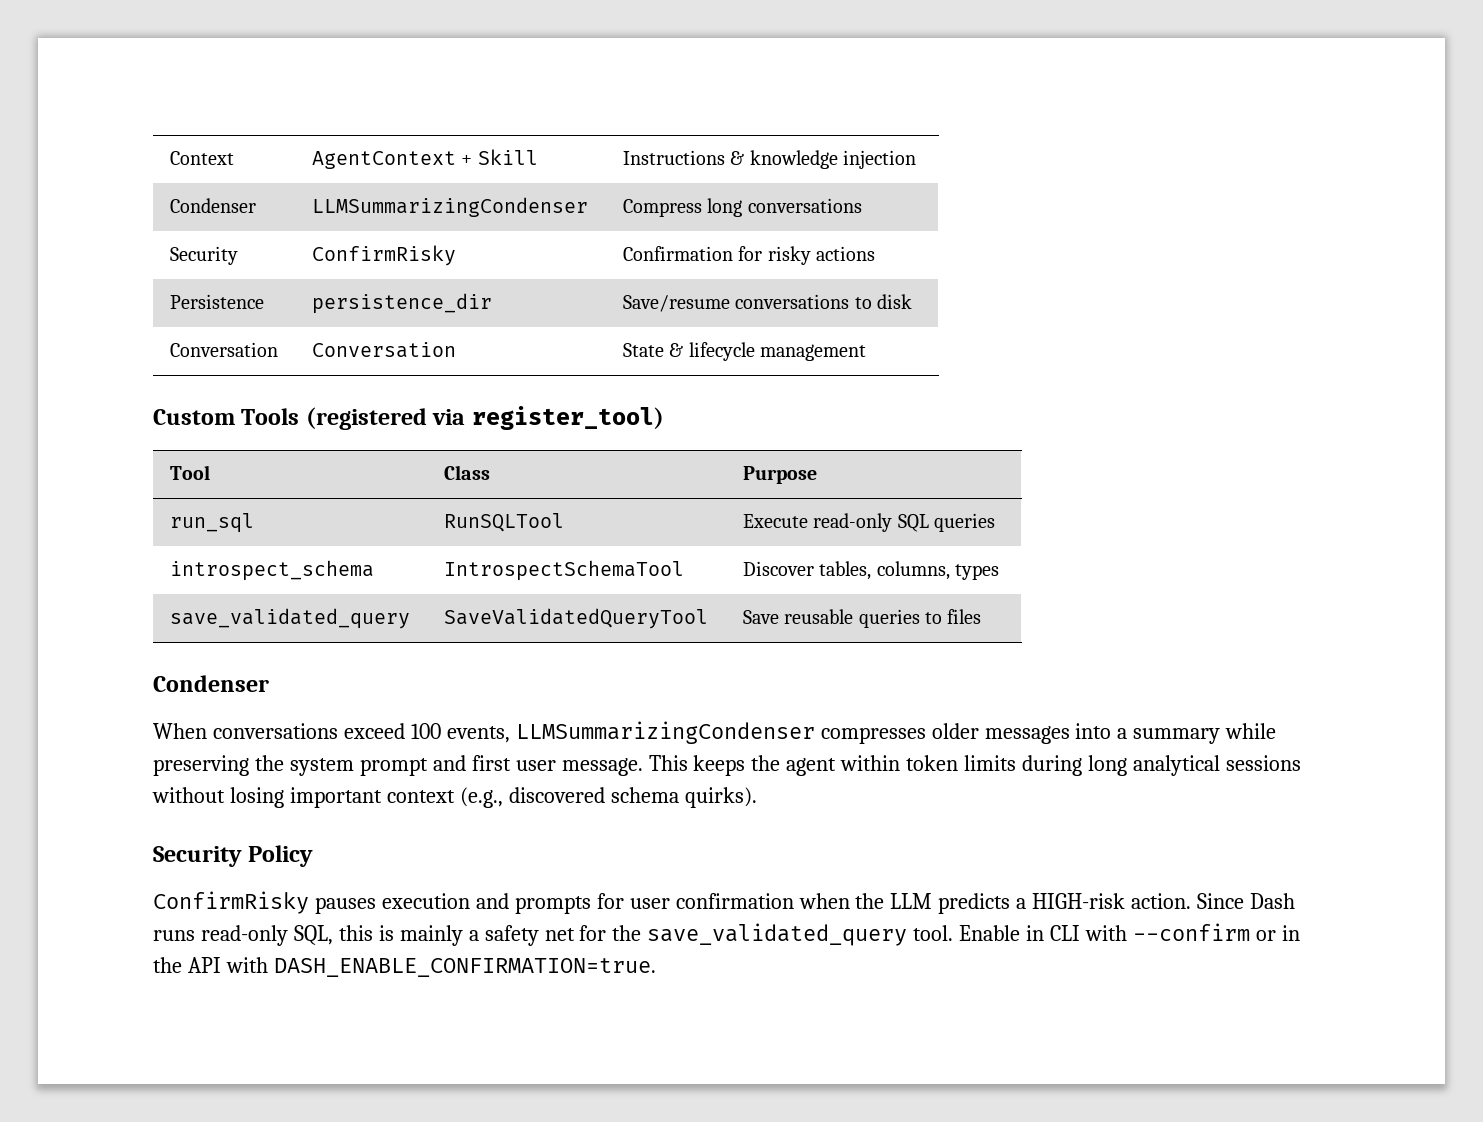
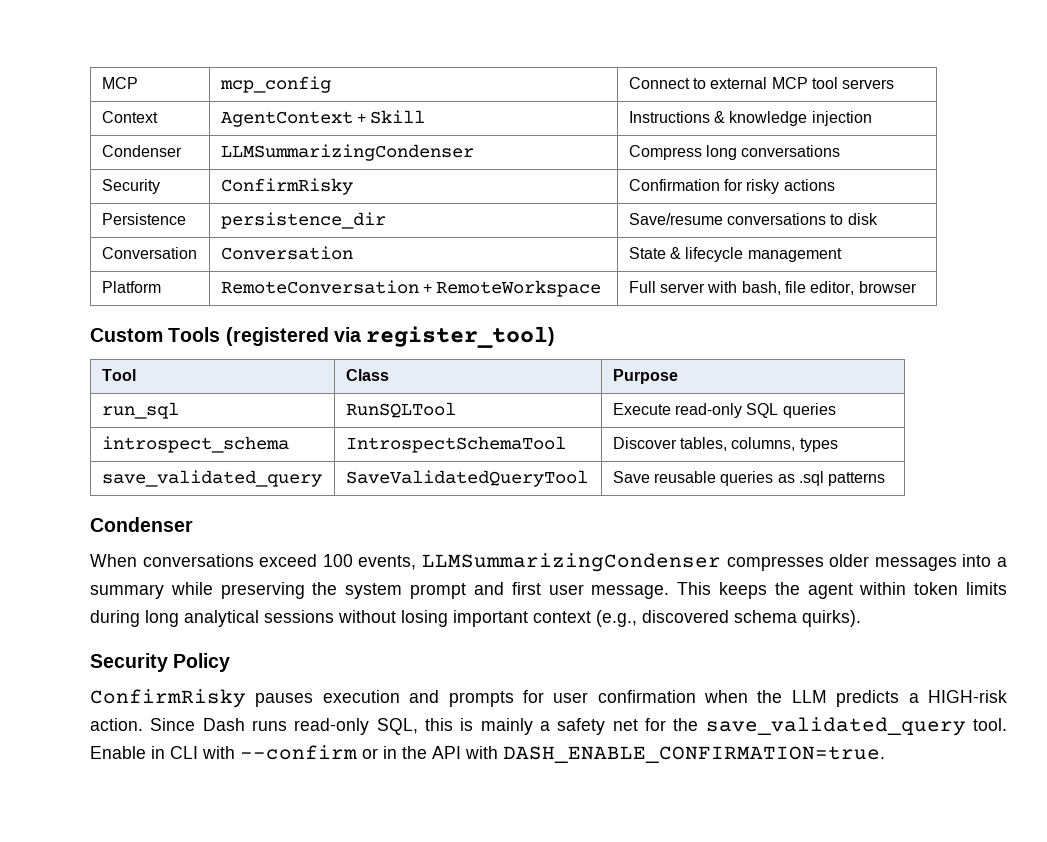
+ MCP | mcp_config | Connect to external MCP tool servers
+ Platform | RemoteConversation + RemoteWorkspace | Full server with bash, file editor, browser
- save_validated_query | SaveValidatedQueryTool | Save reusable queries to files
+ save_validated_query | SaveValidatedQueryTool | Save reusable queries as .sql patterns

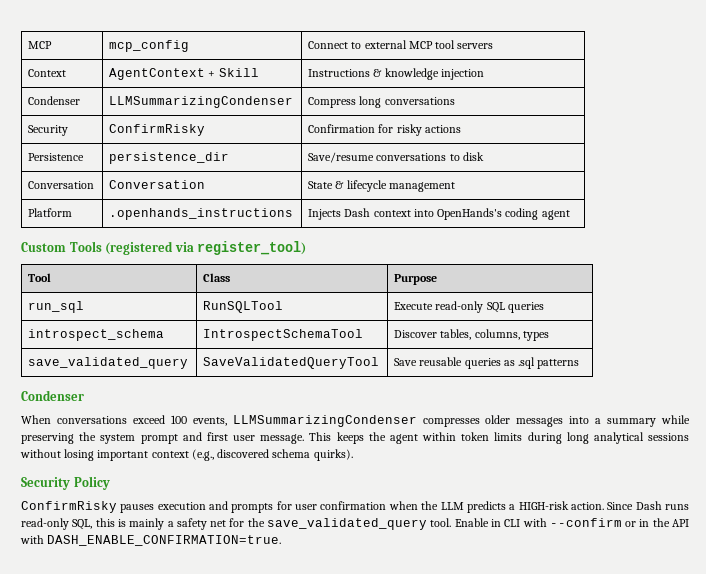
- Platform | RemoteConversation + RemoteWorkspace | Full server with bash, file editor, browser
+ Platform | .openhands_instructions | Injects Dash context into OpenHands's coding agent

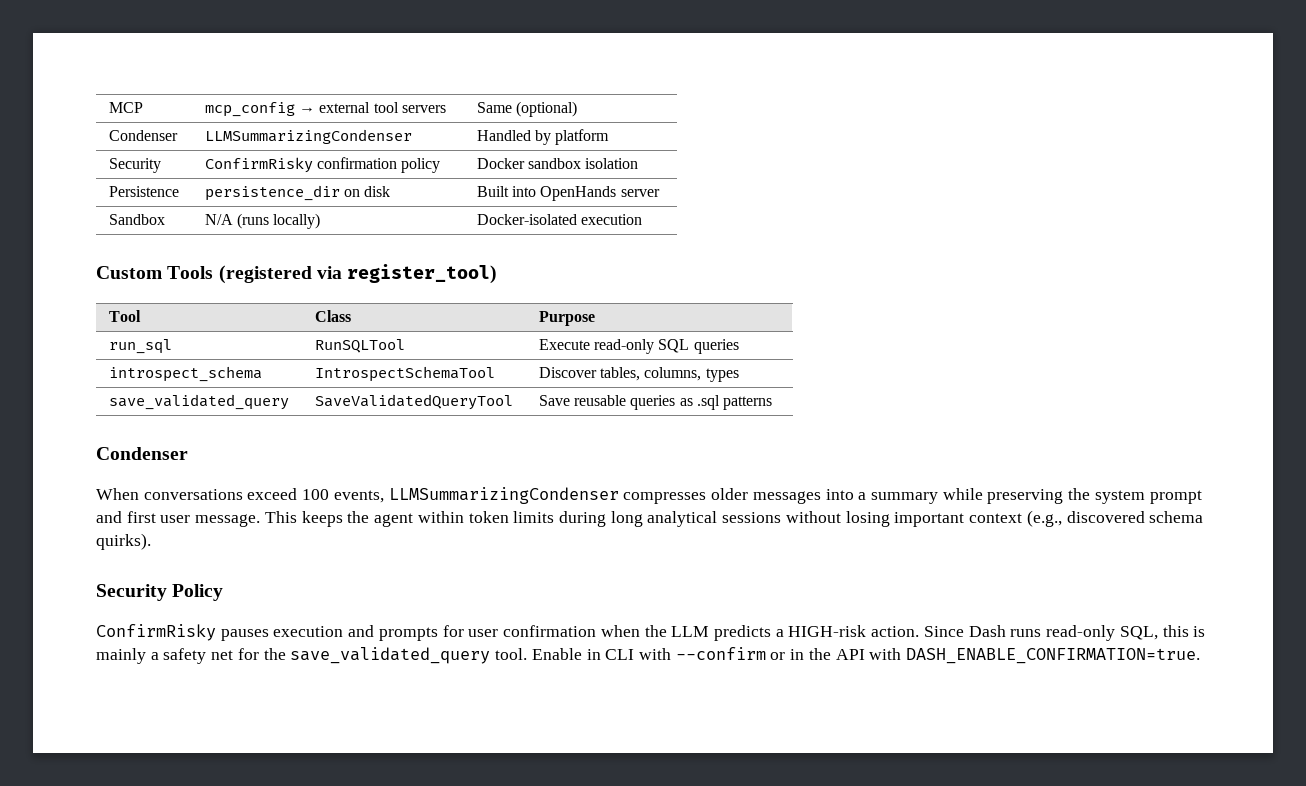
- MCP | mcp_config | Connect to external MCP tool servers
- Context | AgentContext + Skill | Instructions & knowledge injection
+ MCP | mcp_config → external tool servers | Same (optional)
- Condenser | LLMSummarizingCondenser | Compress long conversations
+ Condenser | LLMSummarizingCondenser | Handled by platform
- Security | ConfirmRisky | Confirmation for risky actions
- Persistence | persistence_dir | Save/resume conversations to disk
- Conversation | Conversation | State & lifecycle management
- Platform | .openhands_instructions | Injects Dash context into OpenHands's coding agent
+ Security | ConfirmRisky confirmation policy | Docker sandbox isolation
+ Persistence | persistence_dir on disk | Built into OpenHands server
+ Sandbox | N/A (runs locally) | Docker-isolated execution

